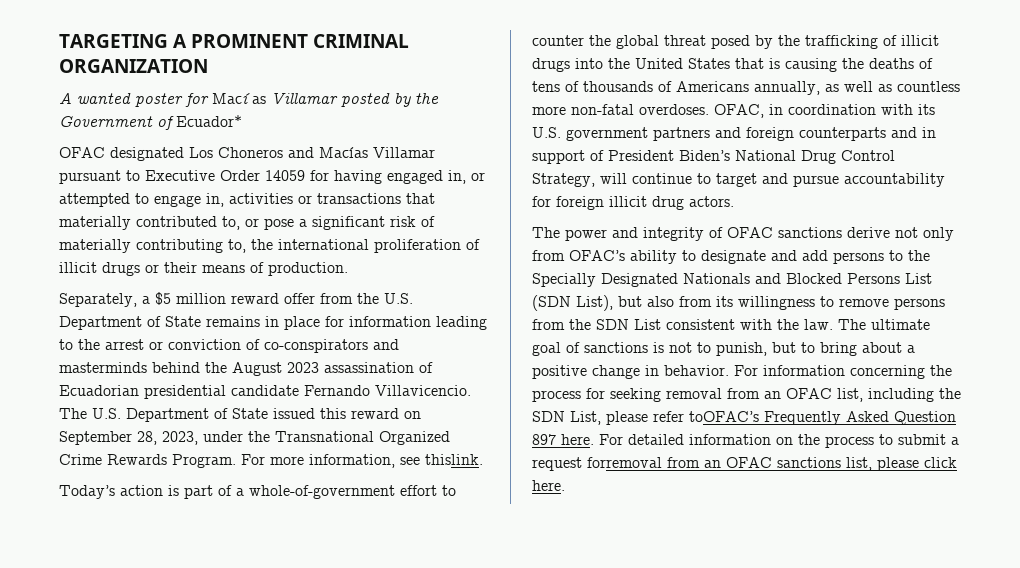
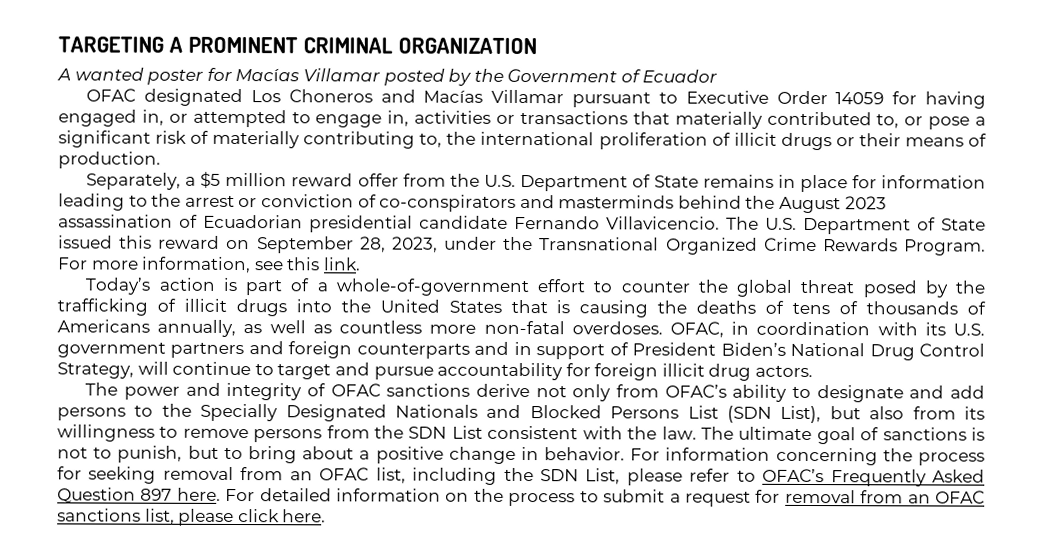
- A wanted poster for Mací as Villamar posted by the Government of Ecuador*
+ A wanted poster for Macías Villamar posted by the Government of Ecuador
- For more information, see thislink.
+ For more information, see this link.
- For information concerning the process for seeking removal from an OFAC list, including the SDN List, please refer toOFAC’s Frequently Asked Question 897 here.
+ For information concerning the process for seeking removal from an OFAC list, including the SDN List, please refer to OFAC’s Frequently Asked Question 897 here.
- For detailed information on the process to submit a request forremoval from an OFAC sanctions list, please click here.
+ For detailed information on the process to submit a request for removal from an OFAC sanctions list, please click here.

